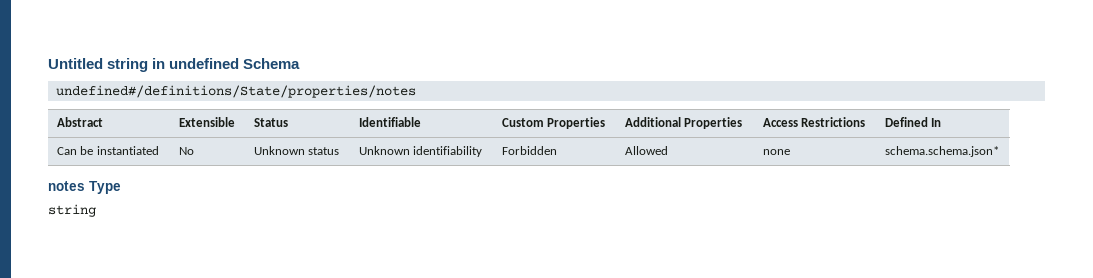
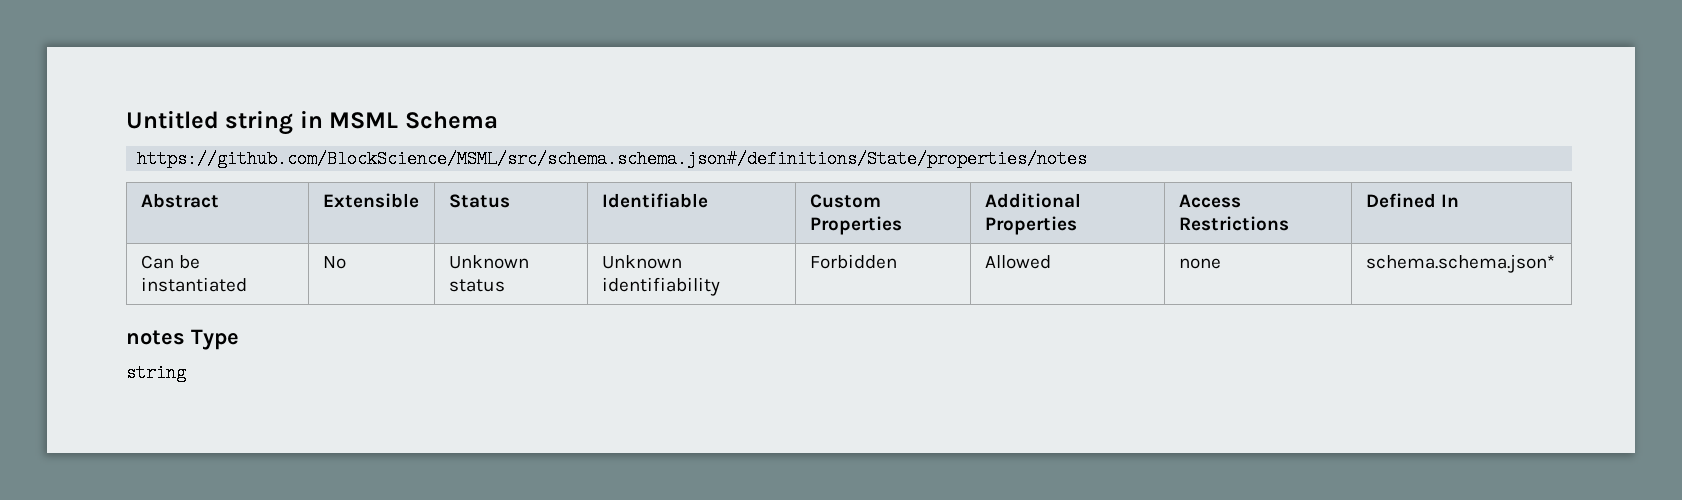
- Untitled string in undefined Schema
+ Untitled string in MSML Schema
- undefined#/definitions/State/properties/notes
+ https://github.com/BlockScience/MSML/src/schema.schema.json#/definitions/State/properties/notes

